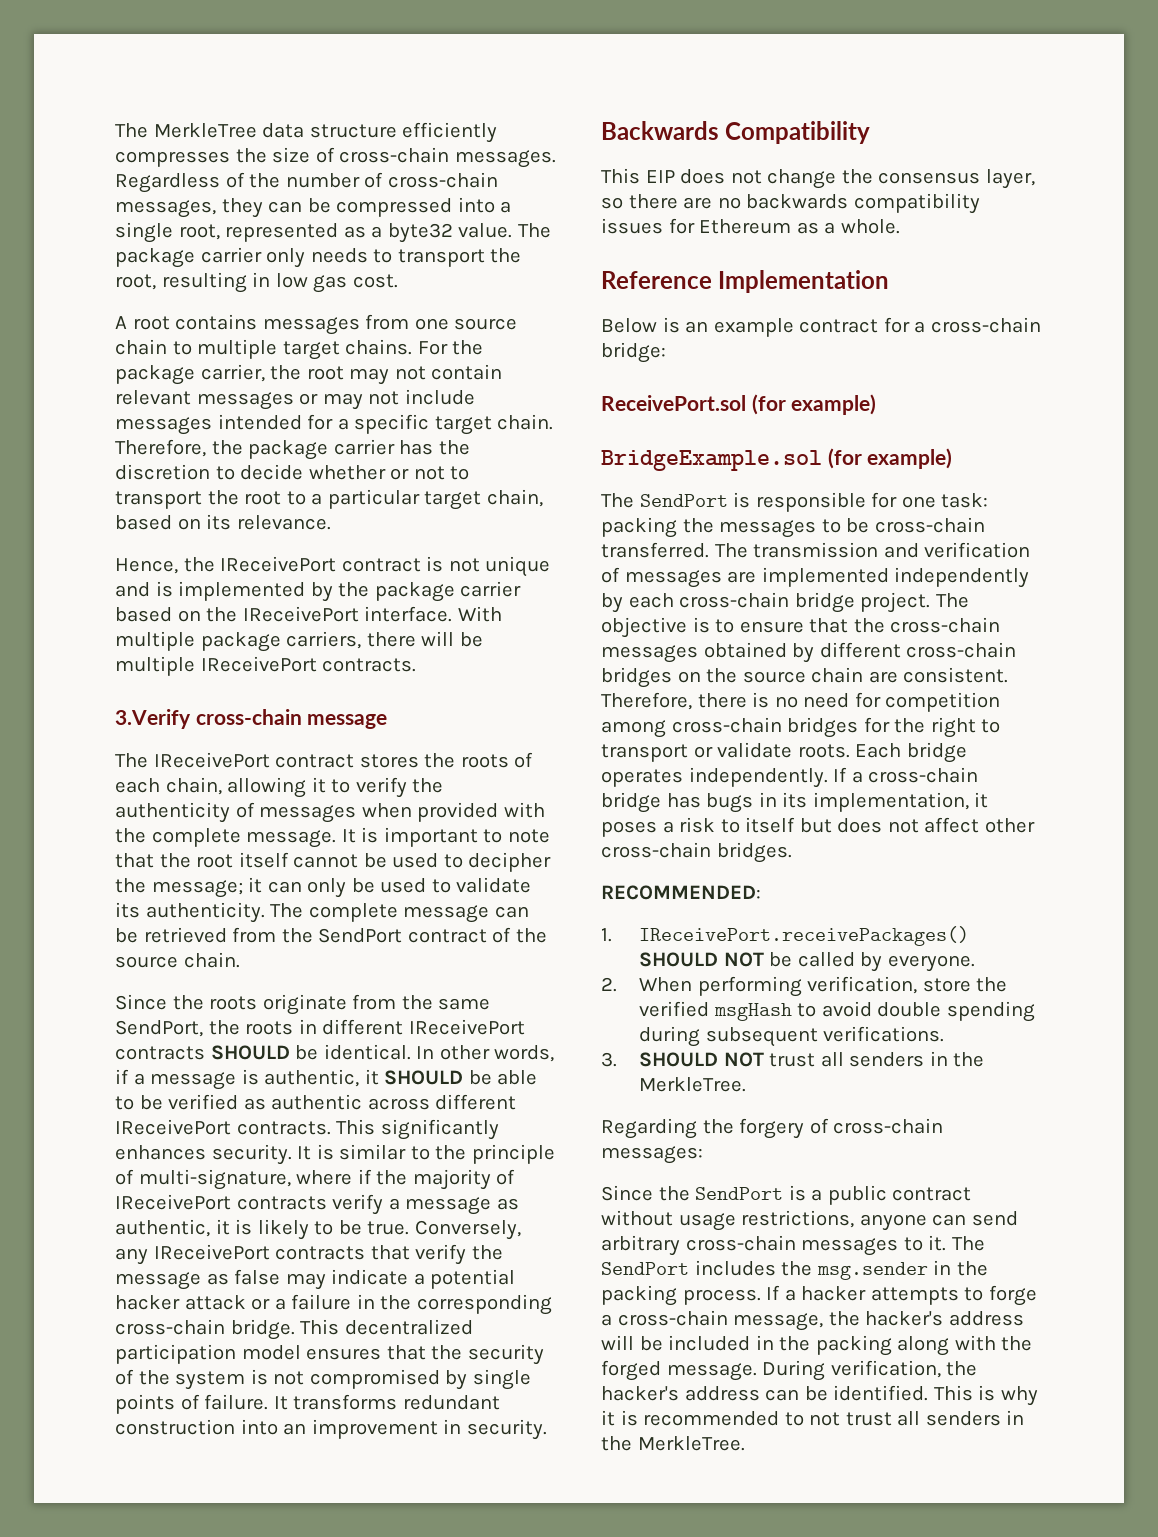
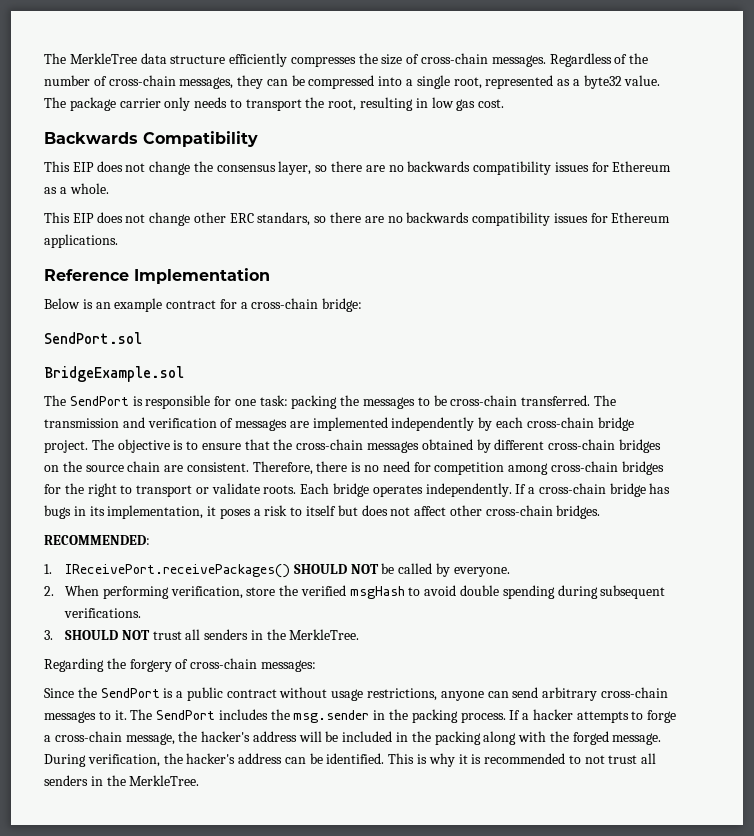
- A root contains messages from one source chain to multiple target chains. For the package carrier, the root may not contain relevant messages or may not include messages intended for a specific target chain. Therefore, the package carrier has the discretion to decide whether or not to transport the root to a particular target chain, based on its relevance.
- Hence, the IReceivePort contract is not unique and is implemented by the package carrier based on the IReceivePort interface. With multiple package carriers, there will be multiple IReceivePort contracts.
- 3.Verify cross-chain message
- The IReceivePort contract stores the roots of each chain, allowing it to verify the authenticity of messages when provided with the complete message. It is important to note that the root itself cannot be used to decipher the message; it can only be used to validate its authenticity. The complete message can be retrieved from the SendPort contract of the source chain.
- Since the roots originate from the same SendPort, the roots in different IReceivePort contracts SHOULD be identical. In other words, if a message is authentic, it SHOULD be able to be verified as authentic across different IReceivePort contracts. This significantly enhances security. It is similar to the principle of multi-signature, where if the majority of IReceivePort contracts verify a message as authentic, it is likely to be true. Conversely, any IReceivePort contracts that verify the message as false may indicate a potential hacker attack or a failure in the corresponding cross-chain bridge. This decentralized participation model ensures that the security of the system is not compromised by single points of failure. It transforms redundant construction into an improvement in security.
+ This EIP does not change other ERC standars, so there are no backwards compatibility issues for Ethereum applications.
- ReceivePort.sol (for example)
+ SendPort.sol
- BridgeExample.sol (for example)
+ BridgeExample.sol

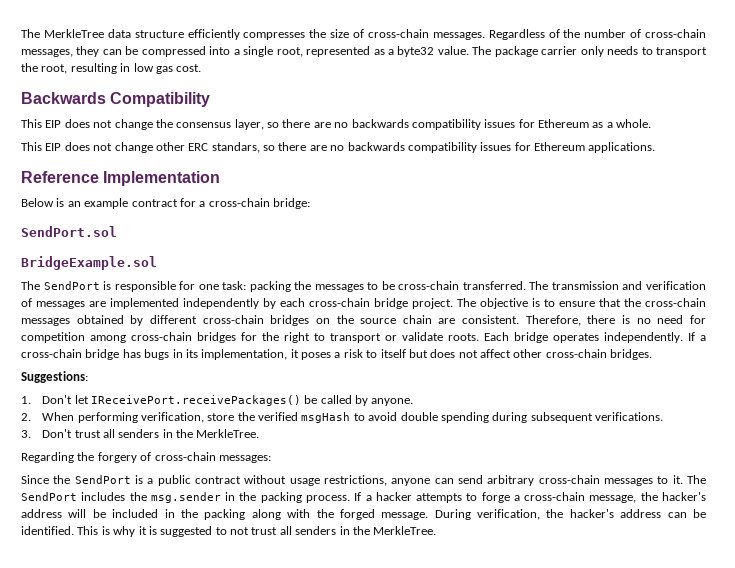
- RECOMMENDED:
+ Suggestions:
- 1. IReceivePort.receivePackages() SHOULD NOT be called by everyone.
+ 1. Don't let IReceivePort.receivePackages() be called by anyone.
- 3. SHOULD NOT trust all senders in the MerkleTree.
+ 3. Don't trust all senders in the MerkleTree.
- This is why it is recommended to not trust all senders in the MerkleTree.
+ This is why it is suggested to not trust all senders in the MerkleTree.

